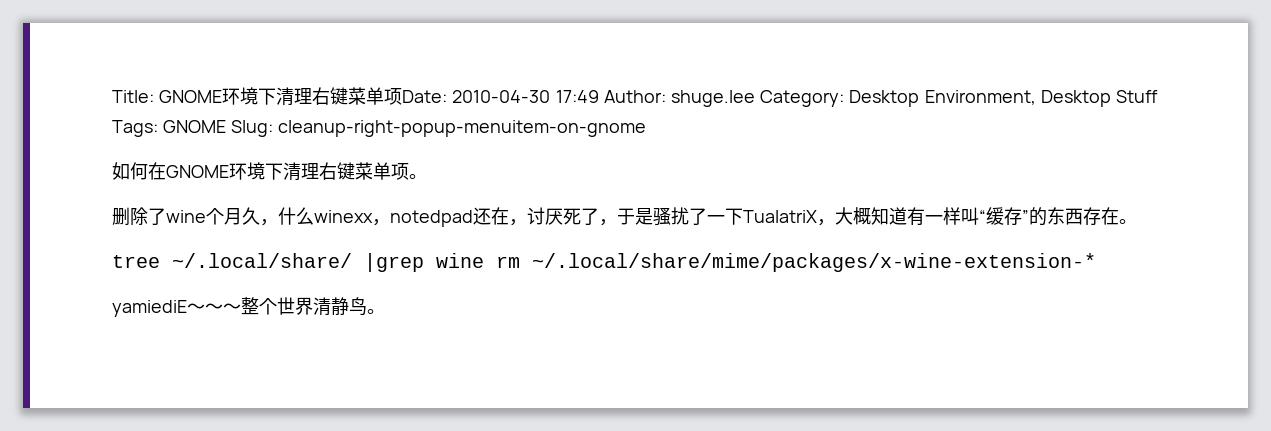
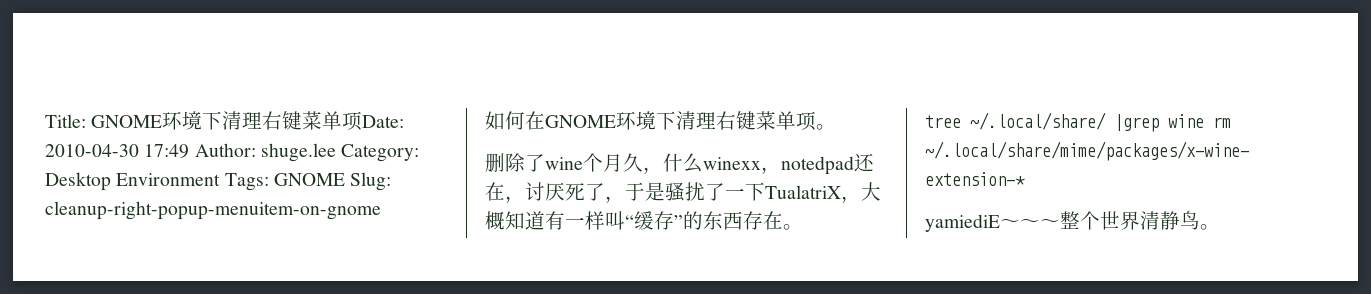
- Title: GNOME环境下清理右键菜单项Date: 2010-04-30 17:49 Author: shuge.lee Category: Desktop Environment, Desktop Stuff Tags: GNOME Slug: cleanup-right-popup-menuitem-on-gnome
+ Title: GNOME环境下清理右键菜单项Date: 2010-04-30 17:49 Author: shuge.lee Category: Desktop Environment Tags: GNOME Slug: cleanup-right-popup-menuitem-on-gnome

